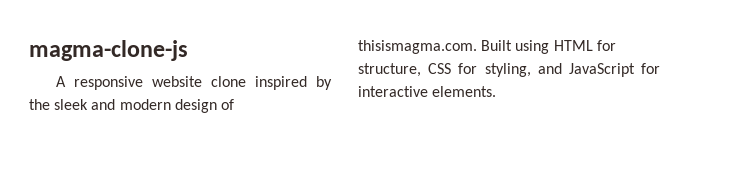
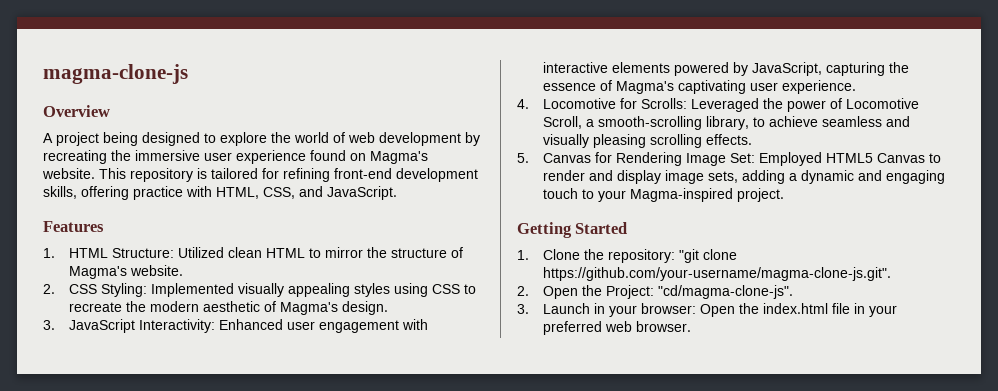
+ Overview
- A responsive website clone inspired by the sleek and modern design of thisismagma.com. Built using HTML for structure, CSS for styling, and JavaScript for interactive elements.
+ A project being designed to explore the world of web development by recreating the immersive user experience found on Magma's website. This repository is tailored for refining front-end development skills, offering practice with HTML, CSS, and JavaScript.
+ Features
+ 1. HTML Structure: Utilized clean HTML to mirror the structure of Magma's website.
+ 2. CSS Styling: Implemented visually appealing styles using CSS to recreate the modern aesthetic of Magma's design.
+ 3. JavaScript Interactivity: Enhanced user engagement with interactive elements powered by JavaScript, capturing the essence of Magma's captivating user experience.
+ 4. Locomotive for Scrolls: Leveraged the power of Locomotive Scroll, a smooth-scrolling library, to achieve seamless and visually pleasing scrolling effects.
+ 5. Canvas for Rendering Image Set: Employed HTML5 Canvas to render and display image sets, adding a dynamic and engaging touch to your Magma-inspired project.
+ Getting Started
+ 1. Clone the repository: "git clone https://github.com/your-username/magma-clone-js.git".
+ 2. Open the Project: "cd/magma-clone-js".
+ 3. Launch in your browser: Open the index.html file in your preferred web browser.

